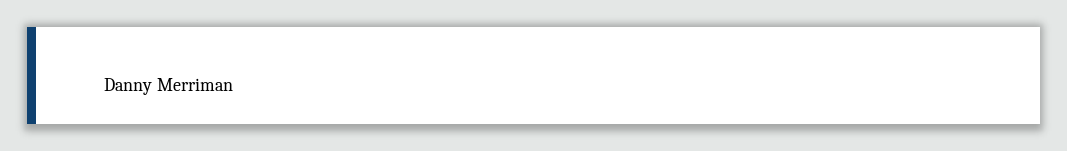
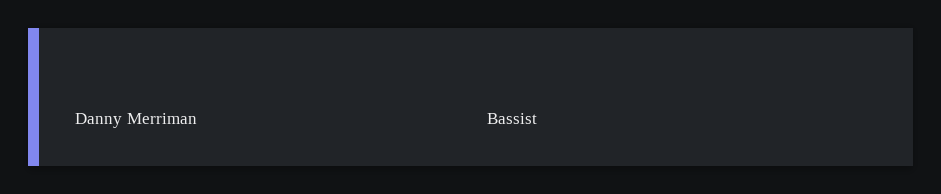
+ Bassist

